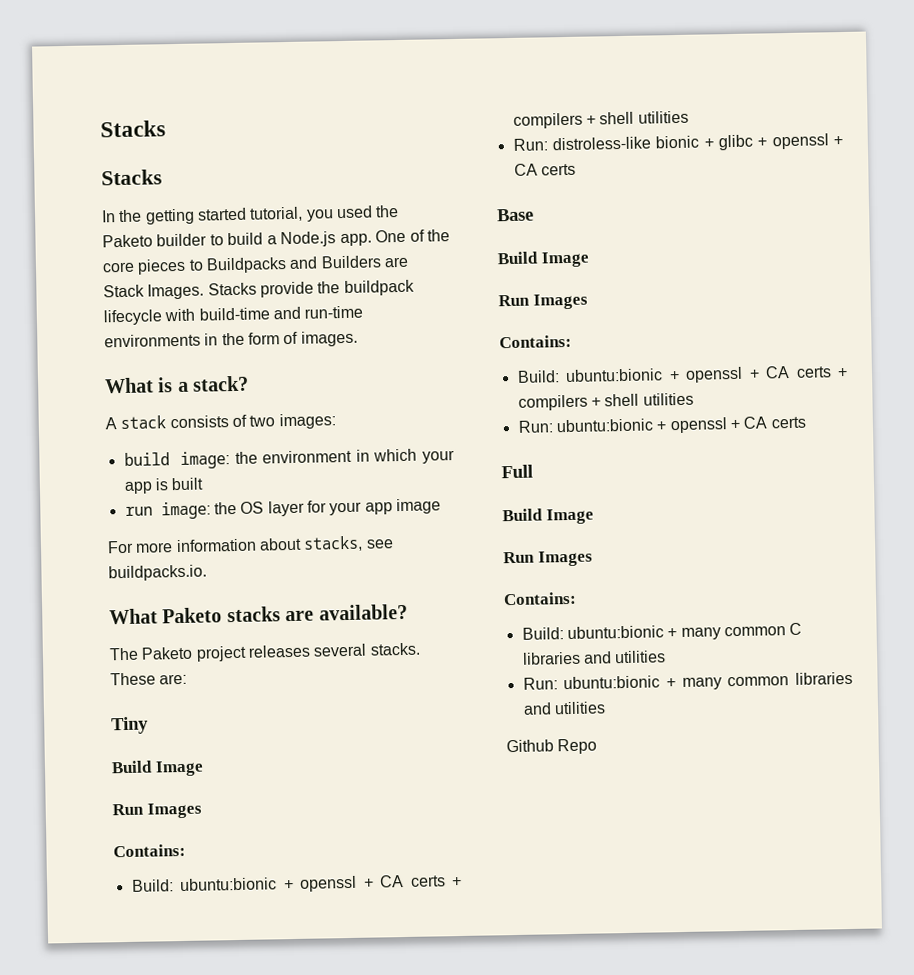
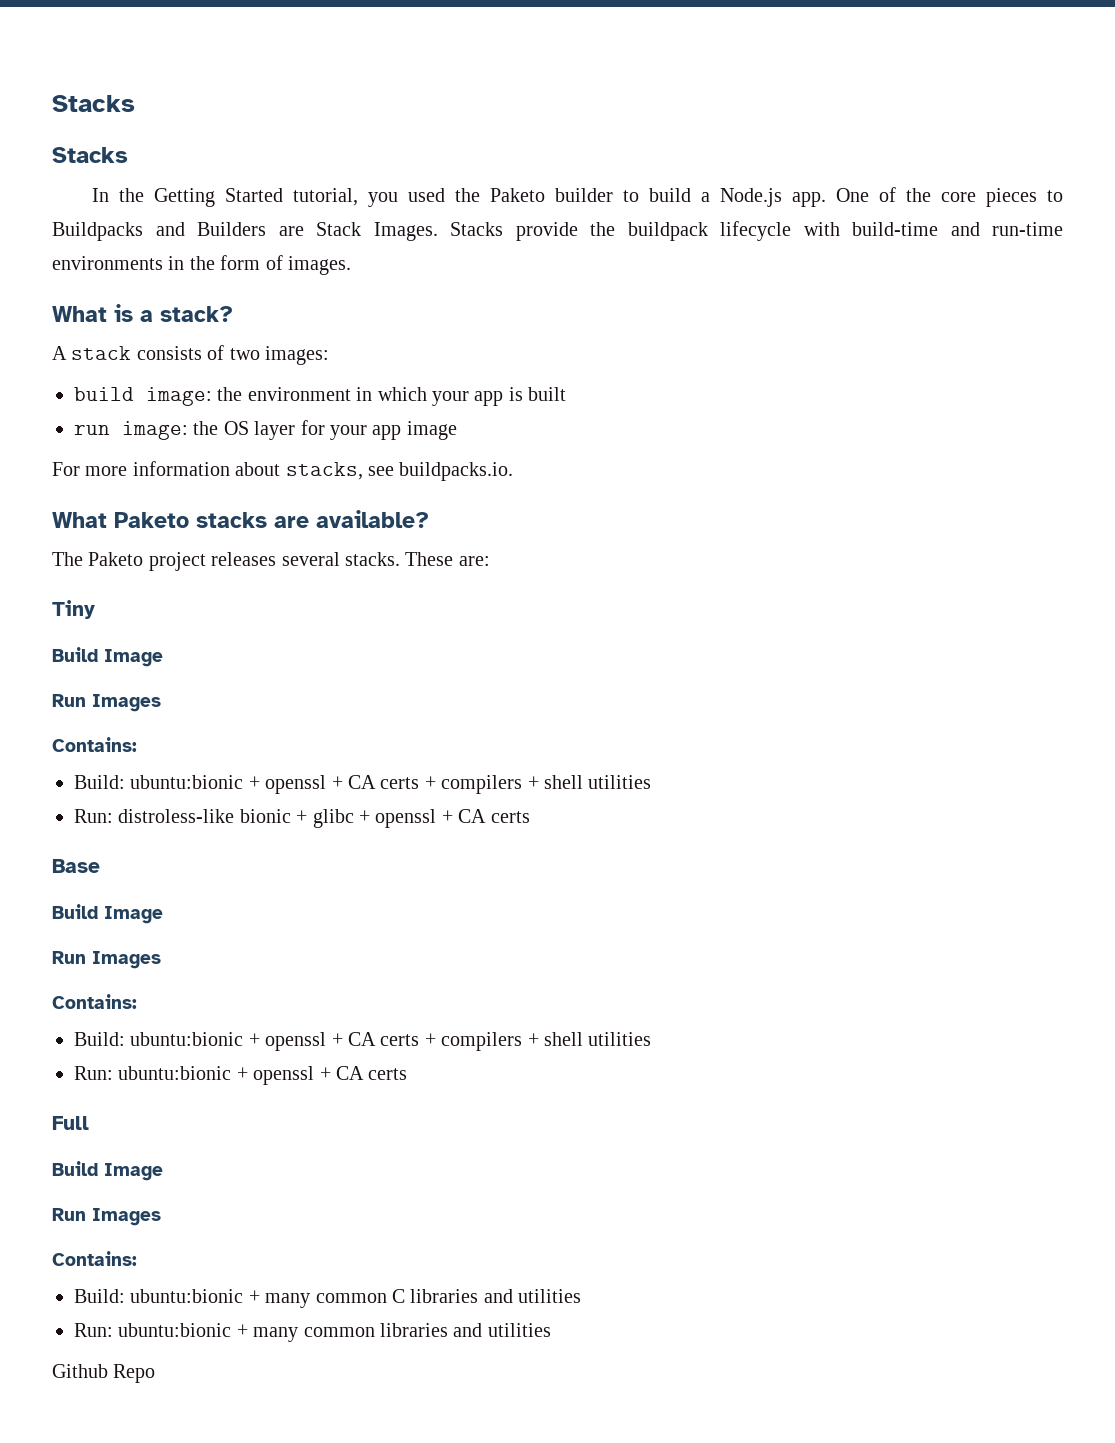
- In the getting started tutorial, you used the Paketo builder to build a Node.js app.
+ In the Getting Started tutorial, you used the Paketo builder to build a Node.js app.

